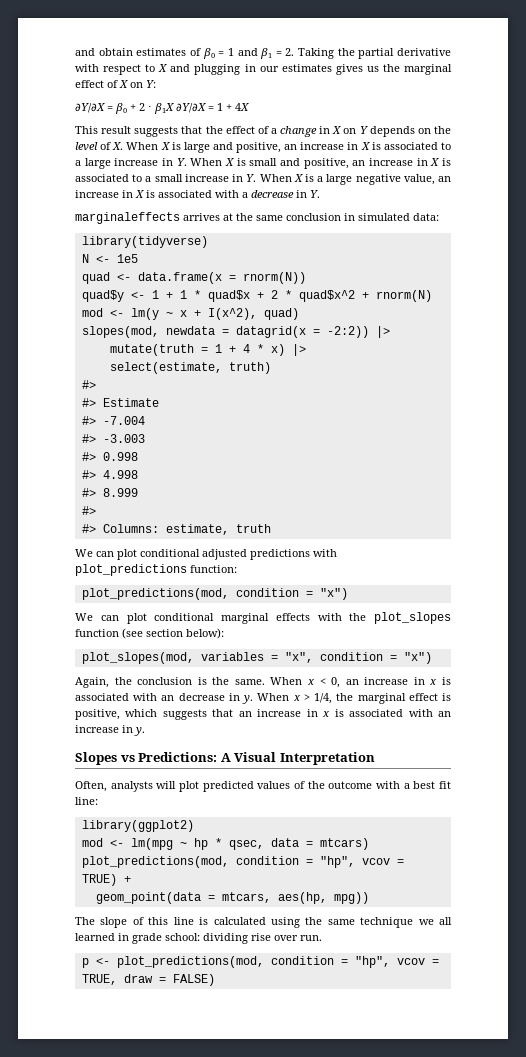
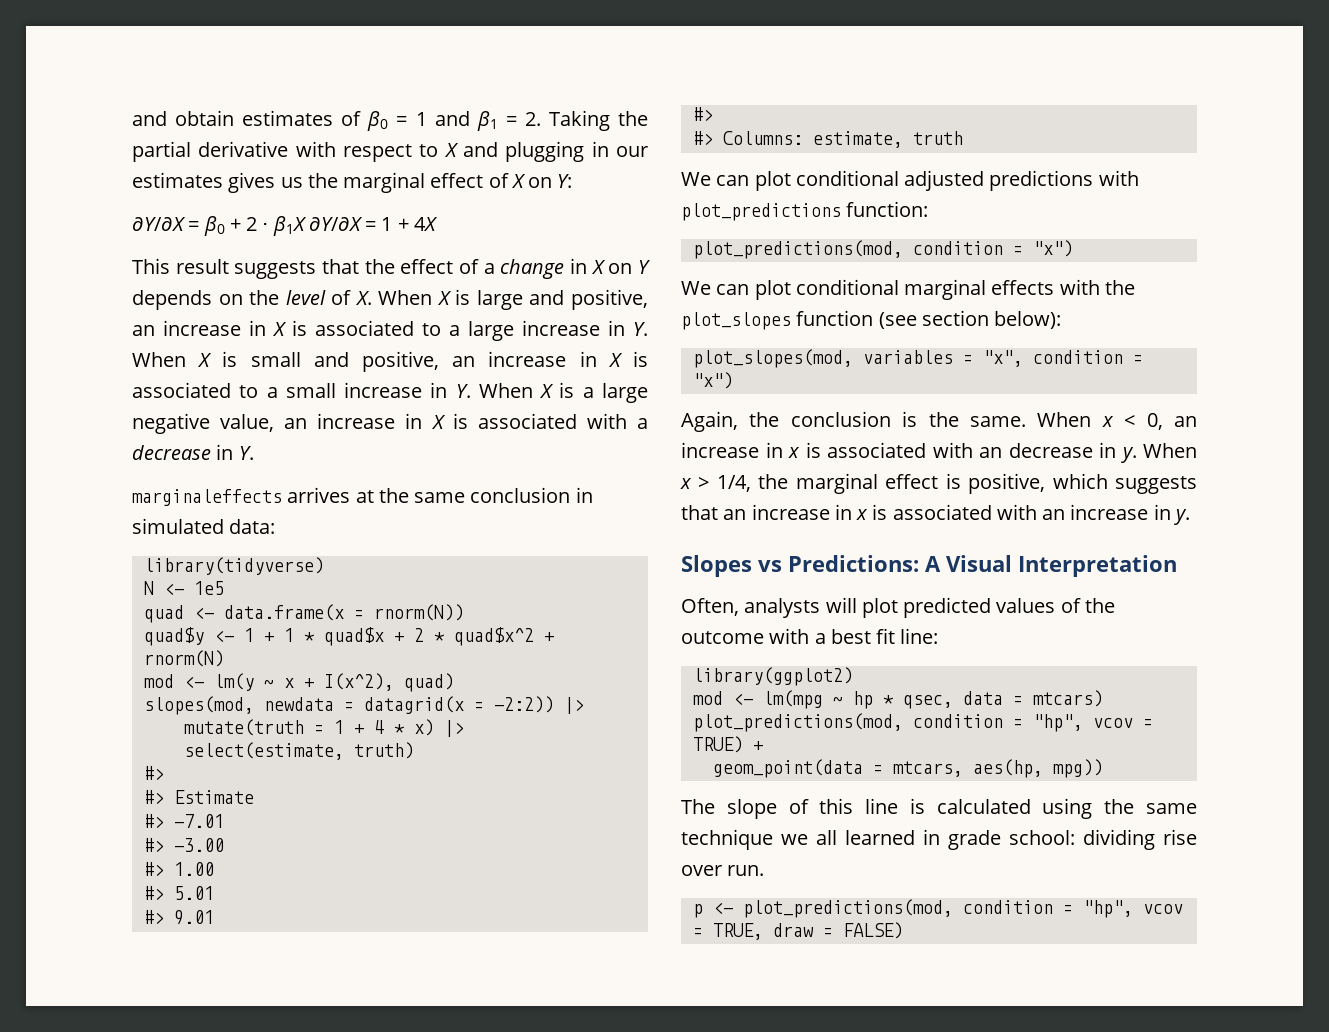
- #> -7.004
- #> -3.003
- #> 0.998
- #> 4.998
- #> 8.999
+ #> -7.01
+ #> -3.00
+ #> 1.00
+ #> 5.01
+ #> 9.01

